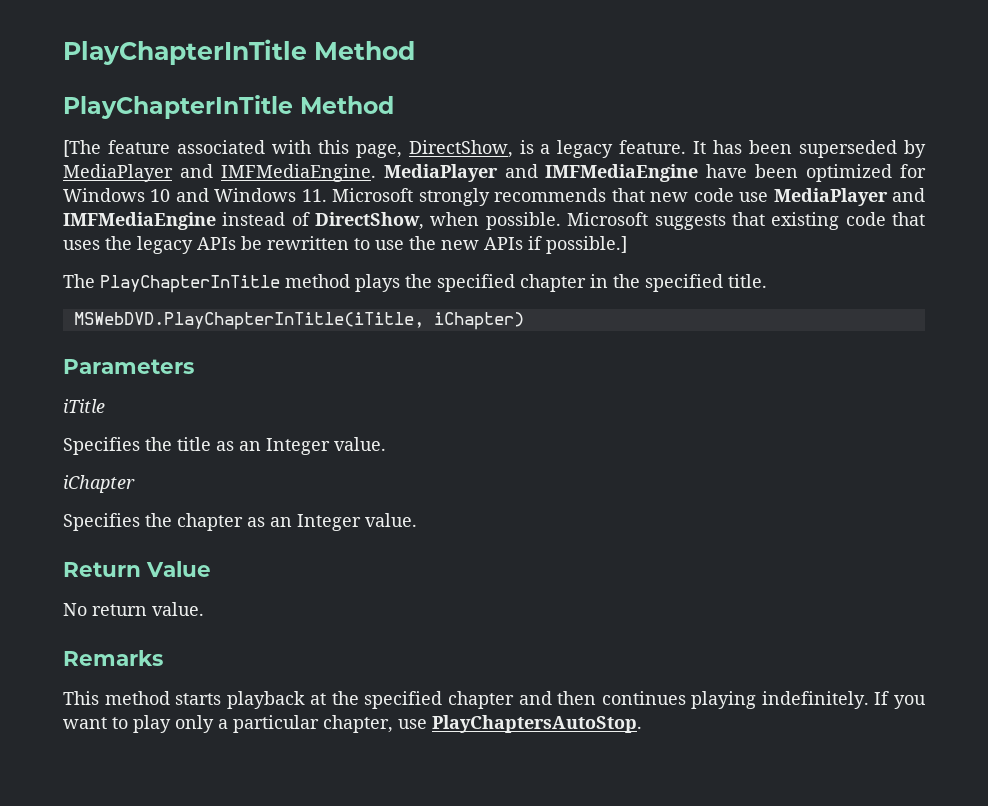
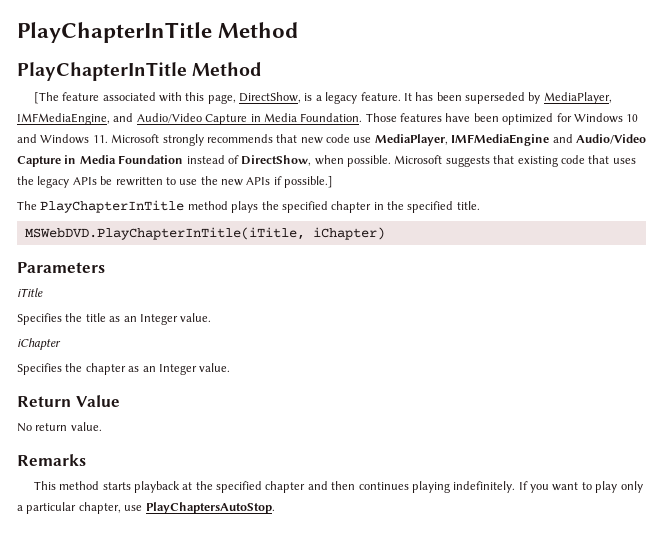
- It has been superseded by MediaPlayer and IMFMediaEngine. MediaPlayer and IMFMediaEngine have been optimized for Windows 10 and Windows 11. Microsoft strongly recommends that new code use MediaPlayer and IMFMediaEngine instead of DirectShow, when possible.
+ It has been superseded by MediaPlayer, IMFMediaEngine, and Audio/Video Capture in Media Foundation. Those features have been optimized for Windows 10 and Windows 11. Microsoft strongly recommends that new code use MediaPlayer, IMFMediaEngine and Audio/Video Capture in Media Foundation instead of DirectShow, when possible.

